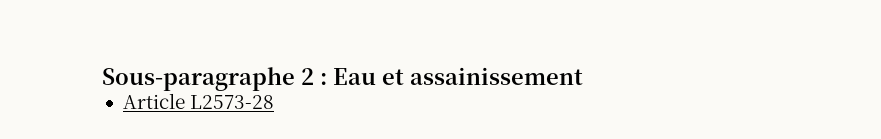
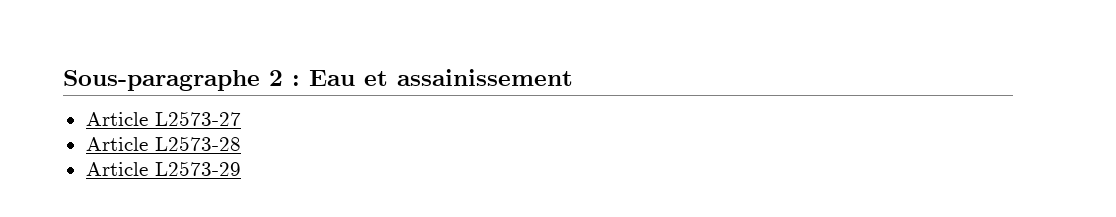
+ Article L2573-27
+ Article L2573-29

